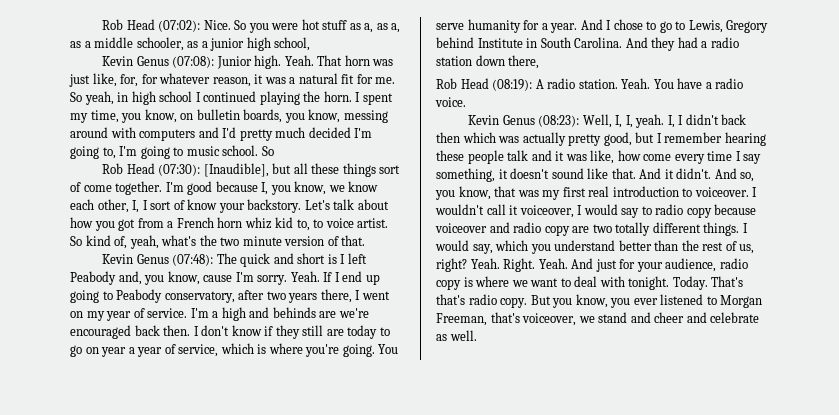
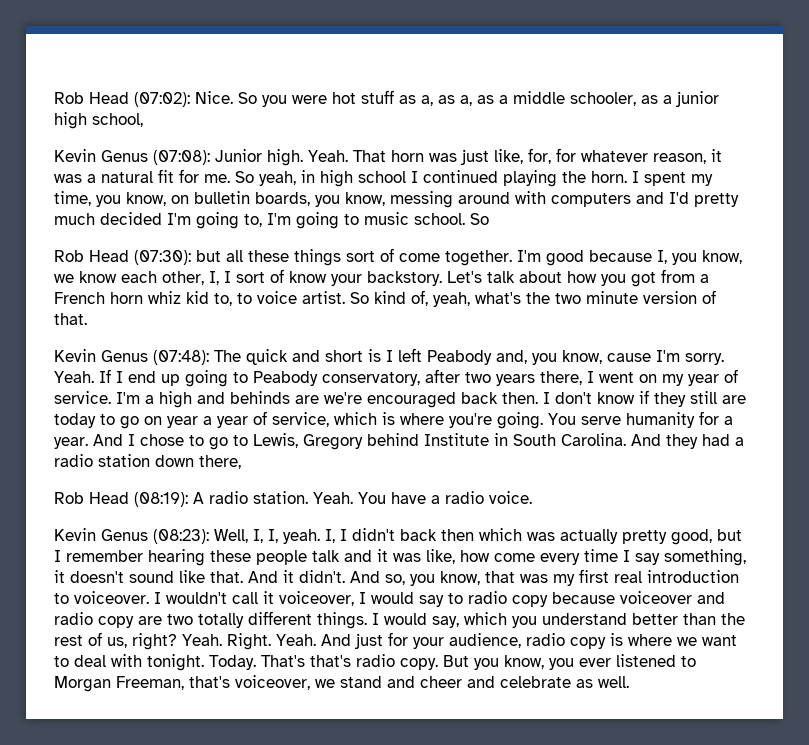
- Rob Head (07:30): [Inaudible], but all these things sort of come together.
+ Rob Head (07:30): but all these things sort of come together.

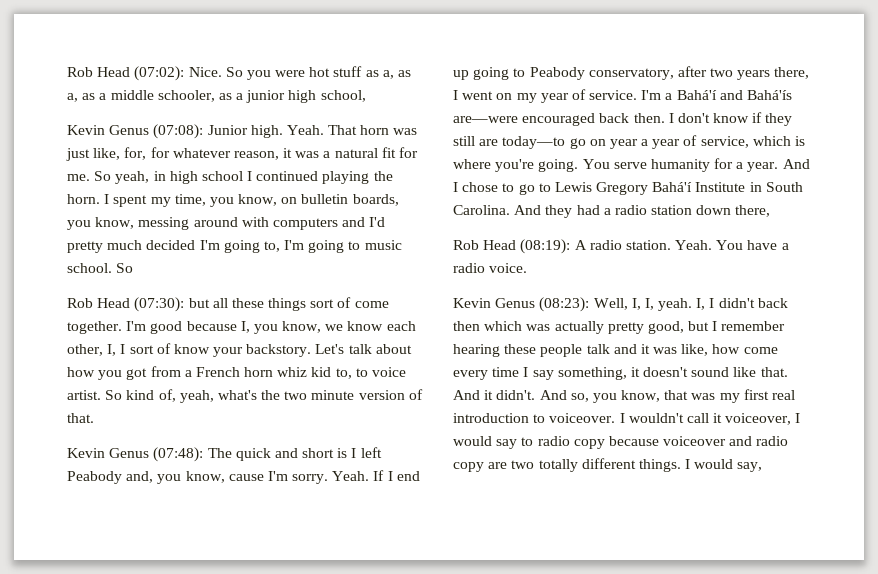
- I'm a high and behinds are we're encouraged back then.
+ I'm a Bahá'í and Bahá'ís are—were encouraged back then.
- I don't know if they still are today to go on year a year of service, which is where you're going.
+ I don't know if they still are today—to go on year a year of service, which is where you're going.
- And I chose to go to Lewis, Gregory behind Institute in South Carolina.
+ And I chose to go to Lewis Gregory Bahá'í Institute in South Carolina.
- I would say, which you understand better than the rest of us, right? Yeah. Right. Yeah. And just for your audience, radio copy is where we want to deal with tonight. Today. That's that's radio copy. But you know, you ever listened to Morgan Freeman, that's voiceover, we stand and cheer and celebrate as well.
+ I would say,

